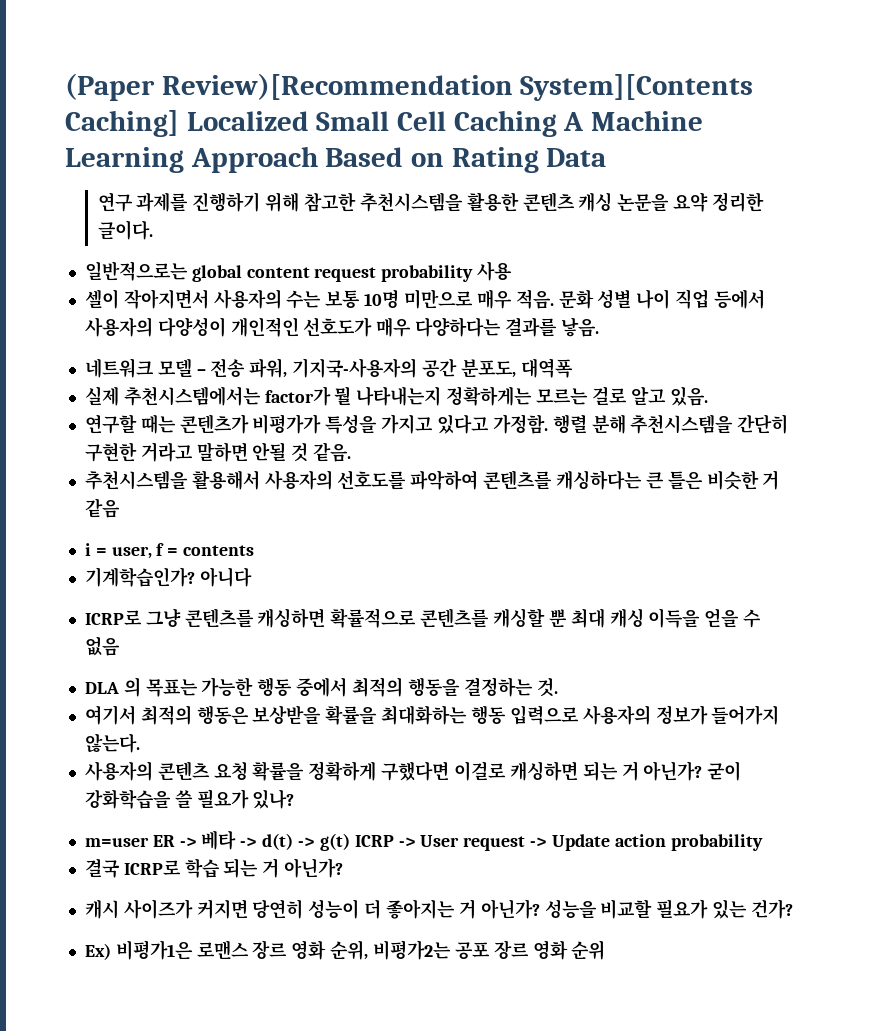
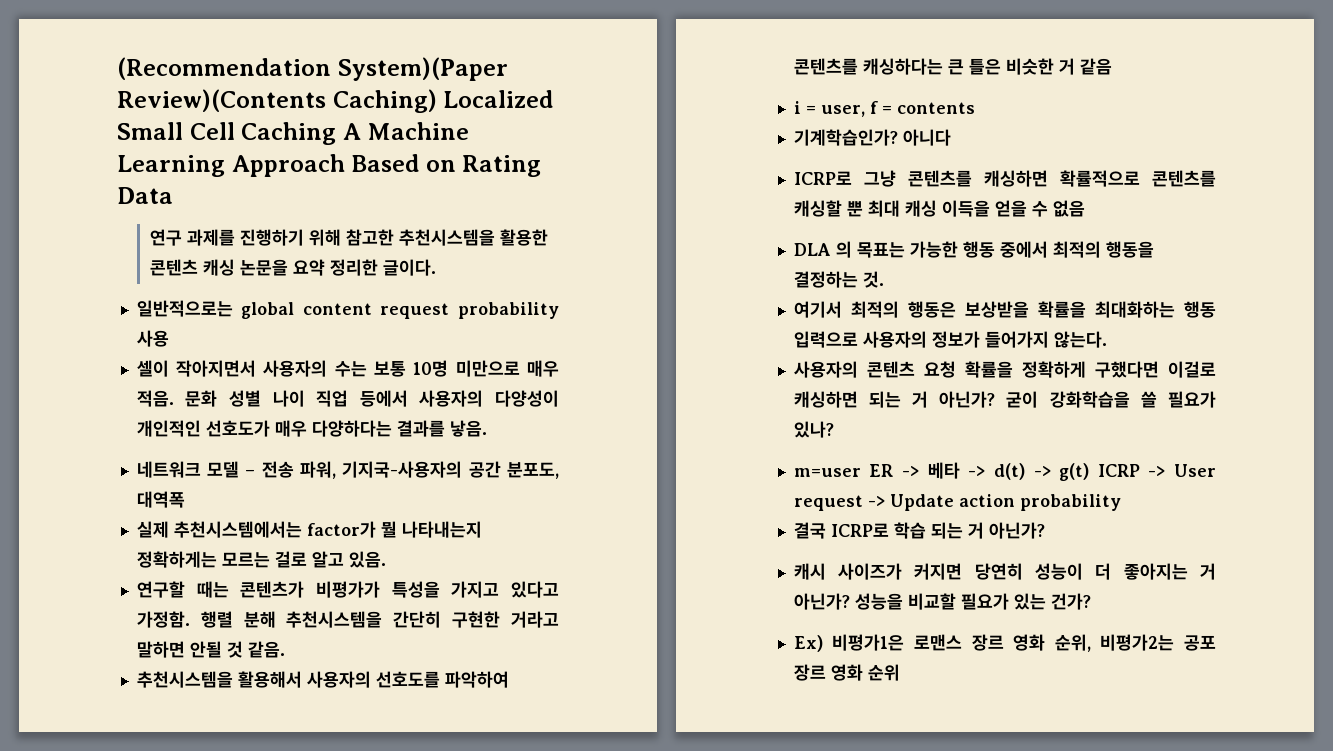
- (Paper Review)[Recommendation System][Contents Caching] Localized Small Cell Caching A Machine Learning Approach Based on Rating Data
+ (Recommendation System)(Paper Review)(Contents Caching) Localized Small Cell Caching A Machine Learning Approach Based on Rating Data

